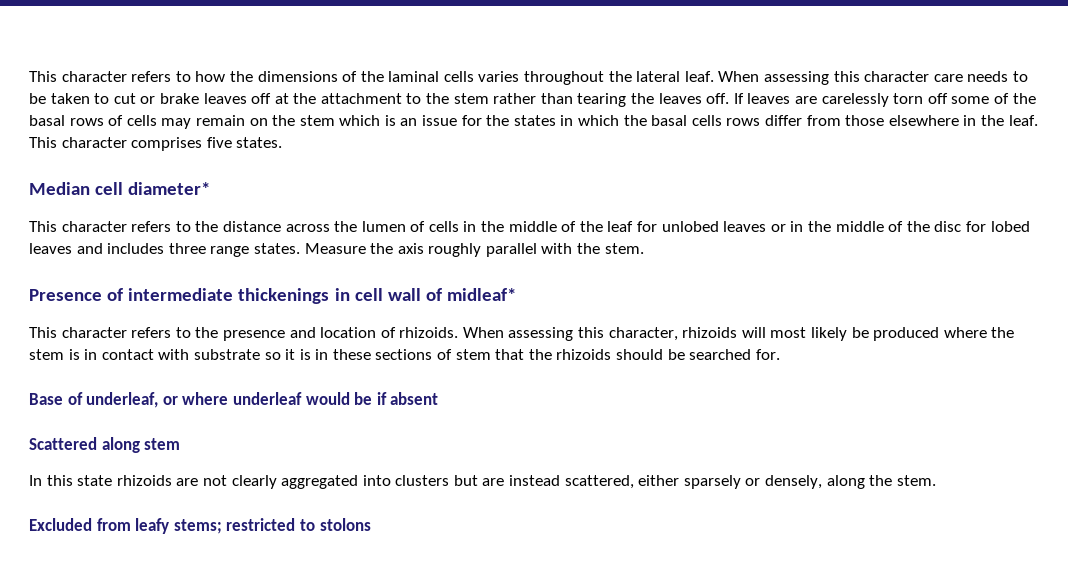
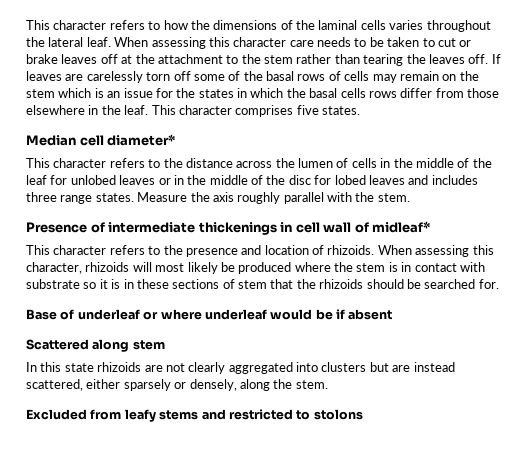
- Base of underleaf, or where underleaf would be if absent
+ Base of underleaf or where underleaf would be if absent
- Excluded from leafy stems; restricted to stolons
+ Excluded from leafy stems and restricted to stolons

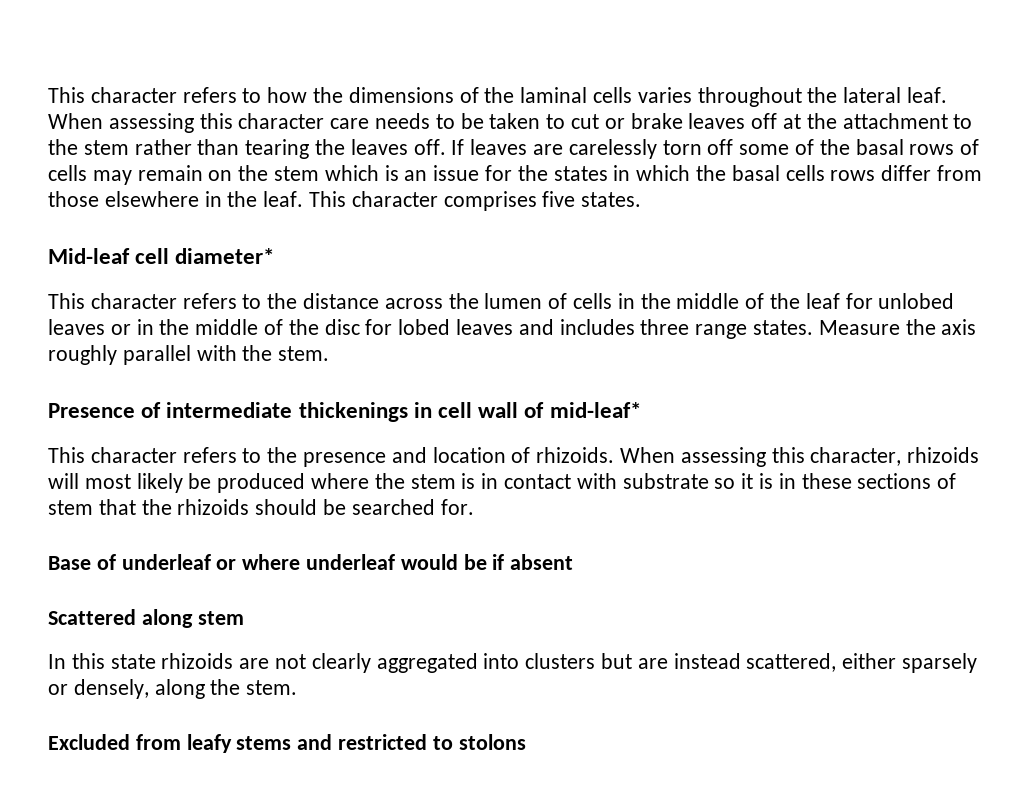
- Median cell diameter*
+ Mid-leaf cell diameter*
- Presence of intermediate thickenings in cell wall of midleaf*
+ Presence of intermediate thickenings in cell wall of mid-leaf*

